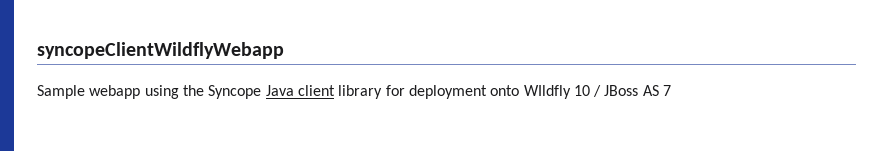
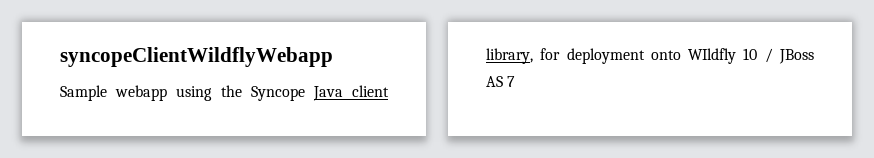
- Sample webapp using the Syncope Java client library for deployment onto WIldfly 10 / JBoss AS 7
+ Sample webapp using the Syncope Java client library, for deployment onto WIldfly 10 / JBoss AS 7

